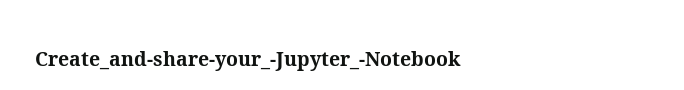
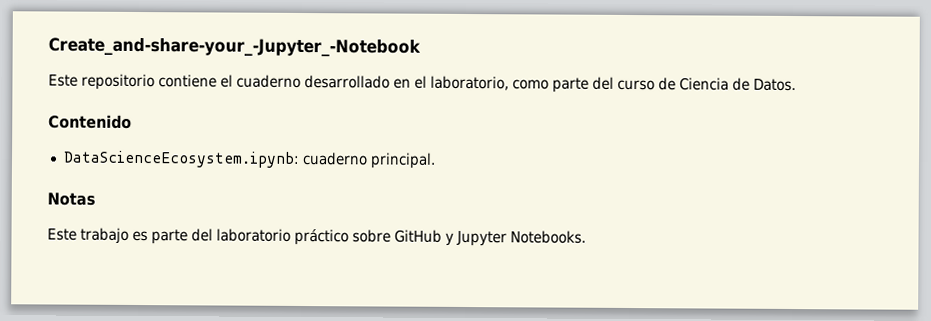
+ Este repositorio contiene el cuaderno desarrollado en el laboratorio, como parte del curso de Ciencia de Datos.
+ Contenido
+ DataScienceEcosystem.ipynb: cuaderno principal.
+ Notas
+ Este trabajo es parte del laboratorio práctico sobre GitHub y Jupyter Notebooks.

